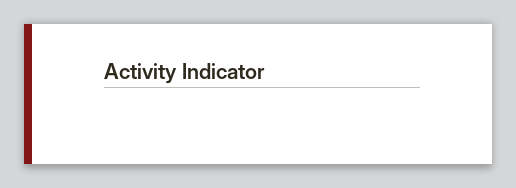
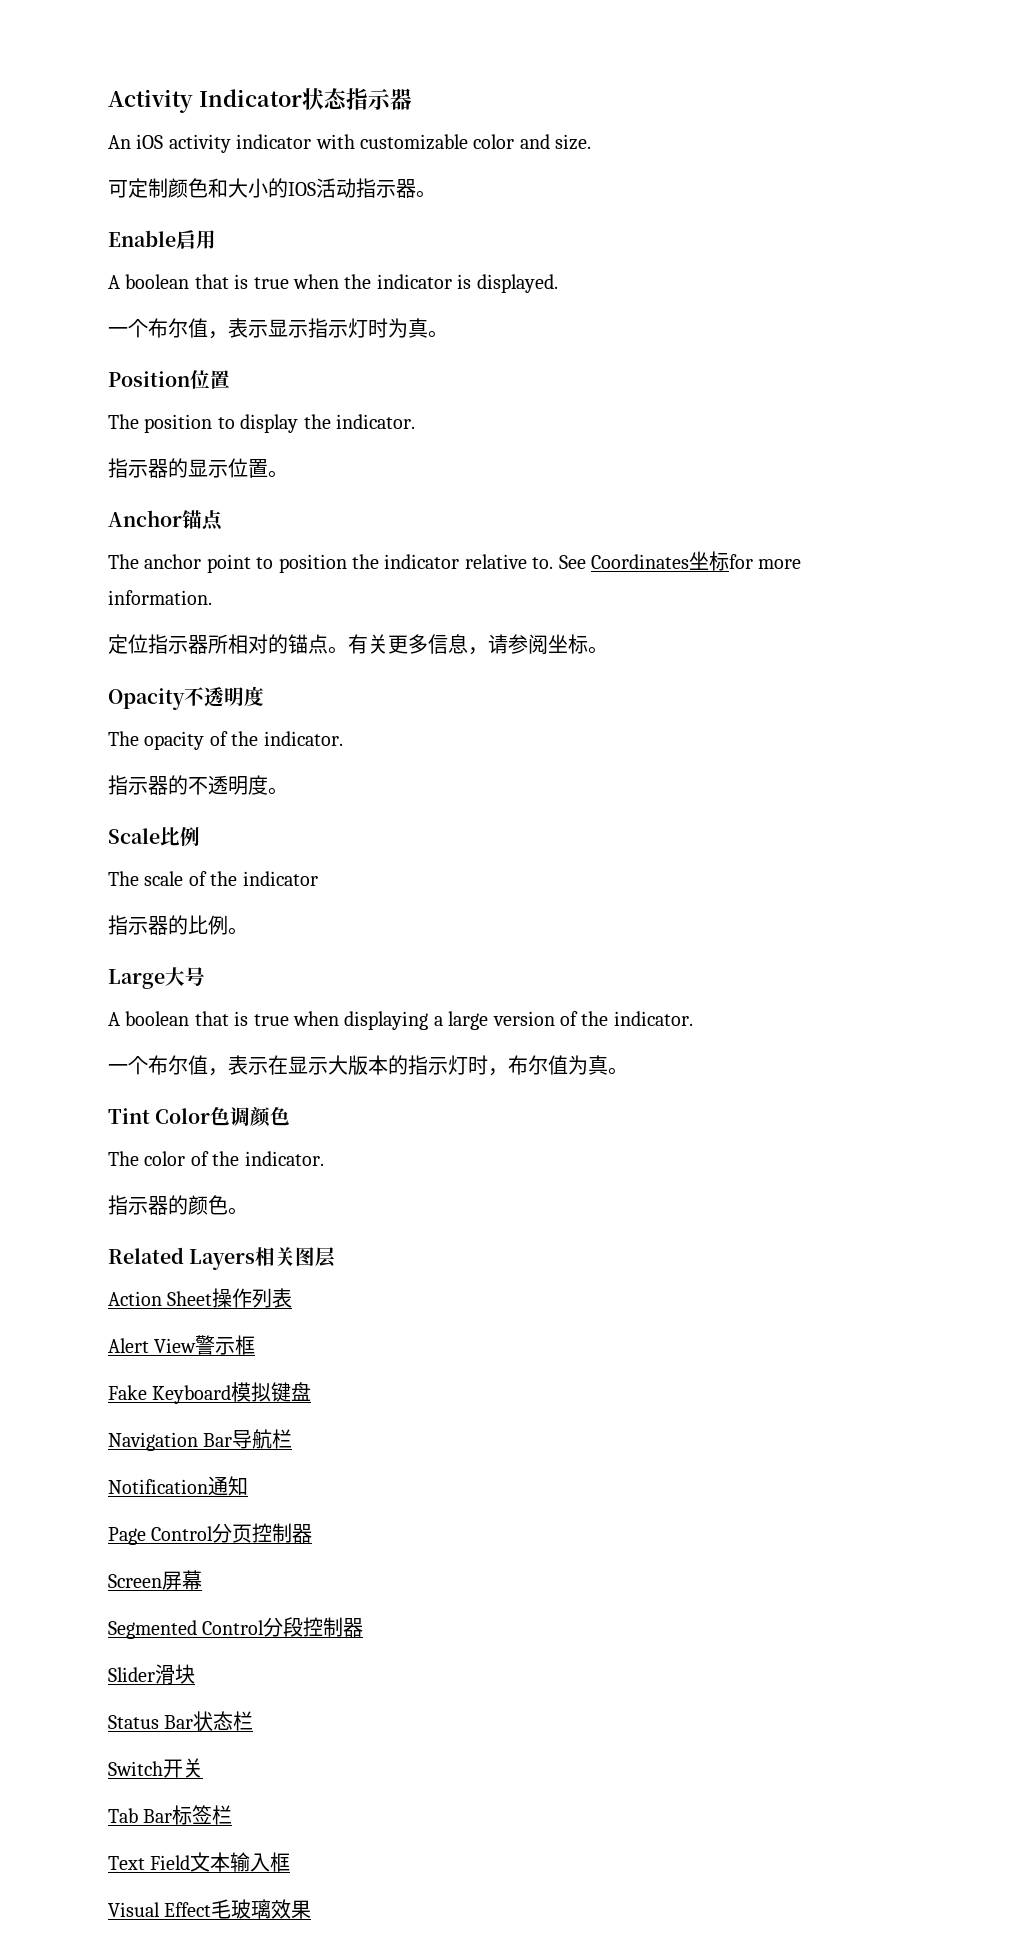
- Activity Indicator
+ Activity Indicator状态指示器
+ An iOS activity indicator with customizable color and size.
+ 可定制颜色和大小的IOS活动指示器。
+ Enable启用
+ A boolean that is true when the indicator is displayed.
+ 一个布尔值，表示显示指示灯时为真。
+ Position位置
+ The position to display the indicator.
+ 指示器的显示位置。
+ Anchor锚点
+ The anchor point to position the indicator relative to. See Coordinates坐标for more information.
+ 定位指示器所相对的锚点。有关更多信息，请参阅坐标。
+ Opacity不透明度
+ The opacity of the indicator.
+ 指示器的不透明度。
+ Scale比例
+ The scale of the indicator
+ 指示器的比例。
+ Large大号
+ A boolean that is true when displaying a large version of the indicator.
+ 一个布尔值，表示在显示大版本的指示灯时，布尔值为真。
+ Tint Color色调颜色
+ The color of the indicator.
+ 指示器的颜色。
+ Related Layers相关图层
+ Action Sheet操作列表
+ Alert View警示框
+ Fake Keyboard模拟键盘
+ Navigation Bar导航栏
+ Notification通知
+ Page Control分页控制器
+ Screen屏幕
+ Segmented Control分段控制器
+ Slider滑块
+ Status Bar状态栏
+ Switch开关
+ Tab Bar标签栏
+ Text Field文本输入框
+ Visual Effect毛玻璃效果

